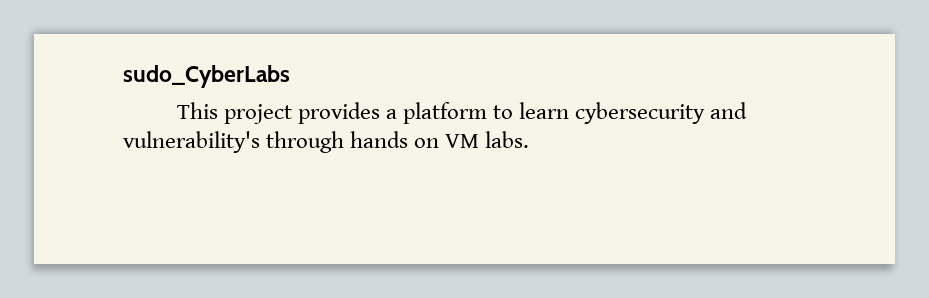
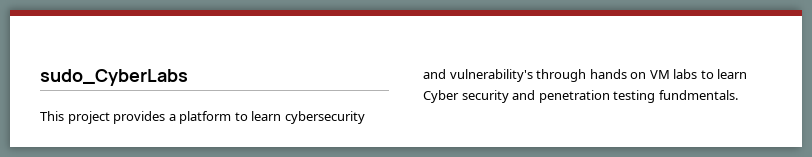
- This project provides a platform to learn cybersecurity and vulnerability's through hands on VM labs.
+ This project provides a platform to learn cybersecurity and vulnerability's through hands on VM labs to learn Cyber security and penetration testing fundmentals.

